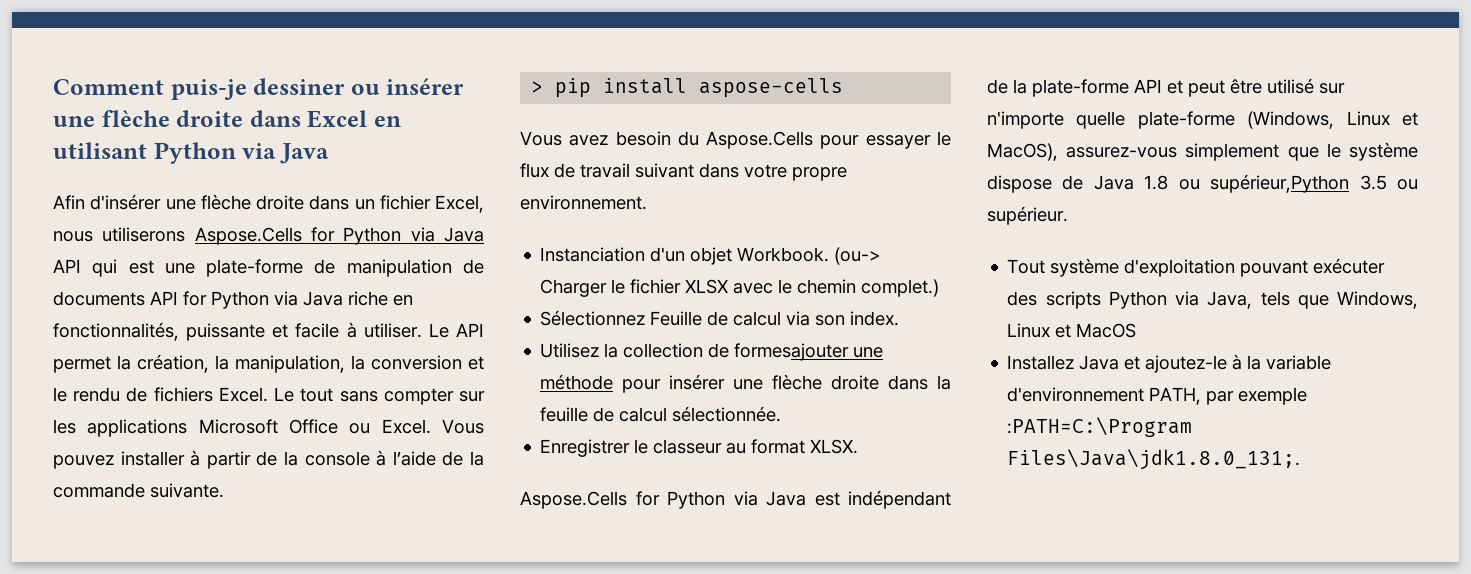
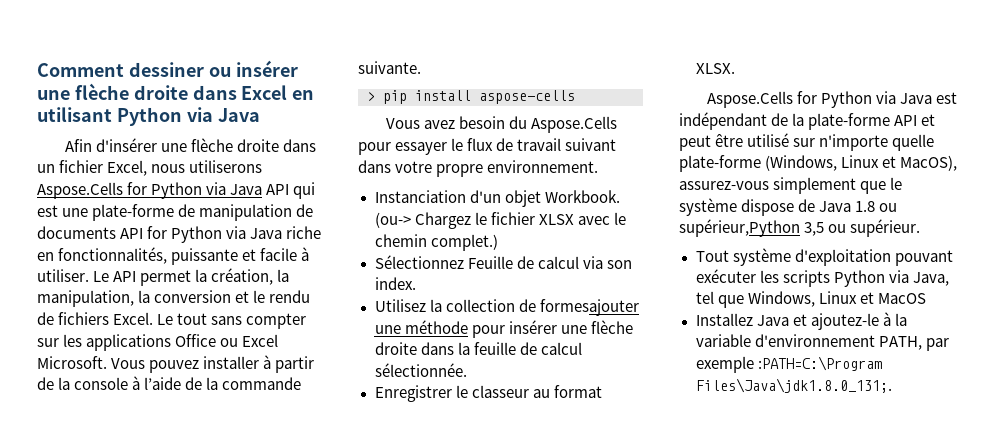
- Comment puis-je dessiner ou insérer une flèche droite dans Excel en utilisant Python via Java
+ Comment dessiner ou insérer une flèche droite dans Excel en utilisant Python via Java
- Le tout sans compter sur les applications Microsoft Office ou Excel.
+ Le tout sans compter sur les applications Office ou Excel Microsoft.
- (ou-> Charger le fichier XLSX avec le chemin complet.)
+ (ou-> Chargez le fichier XLSX avec le chemin complet.)
- Aspose.Cells for Python via Java est indépendant de la plate-forme API et peut être utilisé sur n'importe quelle plate-forme (Windows, Linux et MacOS), assurez-vous simplement que le système dispose de Java 1.8 ou supérieur,Python 3.5 ou supérieur.
+ Aspose.Cells for Python via Java est indépendant de la plate-forme API et peut être utilisé sur n'importe quelle plate-forme (Windows, Linux et MacOS), assurez-vous simplement que le système dispose de Java 1.8 ou supérieur,Python 3,5 ou supérieur.
- Tout système d'exploitation pouvant exécuter des scripts Python via Java, tels que Windows, Linux et MacOS
+ Tout système d'exploitation pouvant exécuter les scripts Python via Java, tel que Windows, Linux et MacOS

